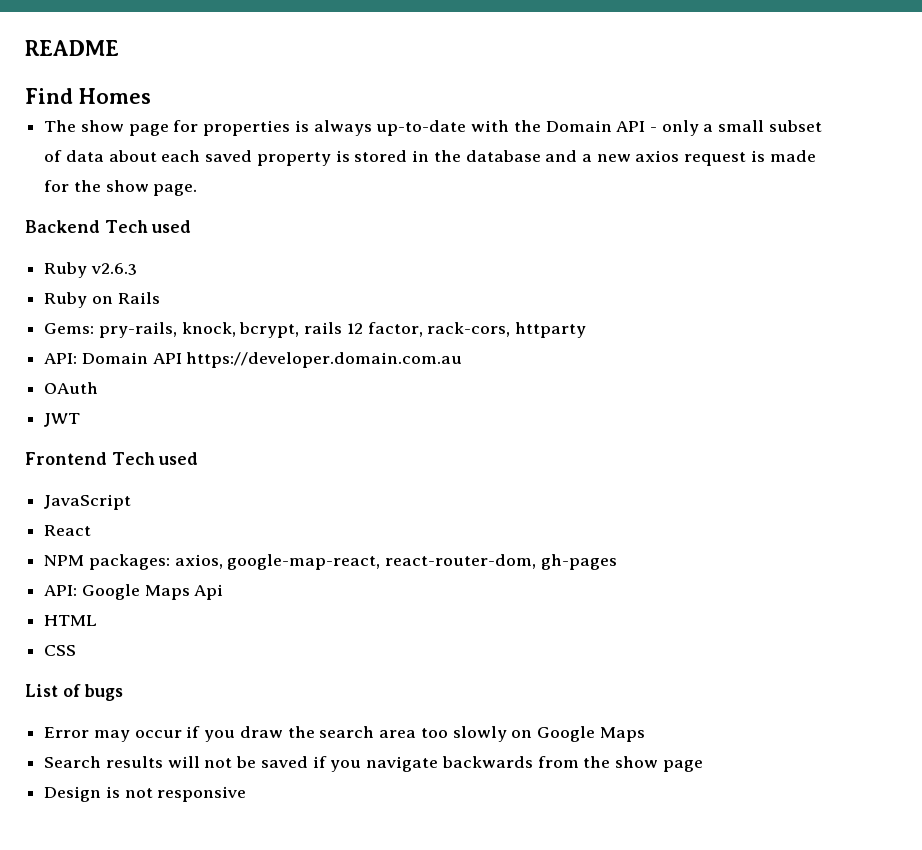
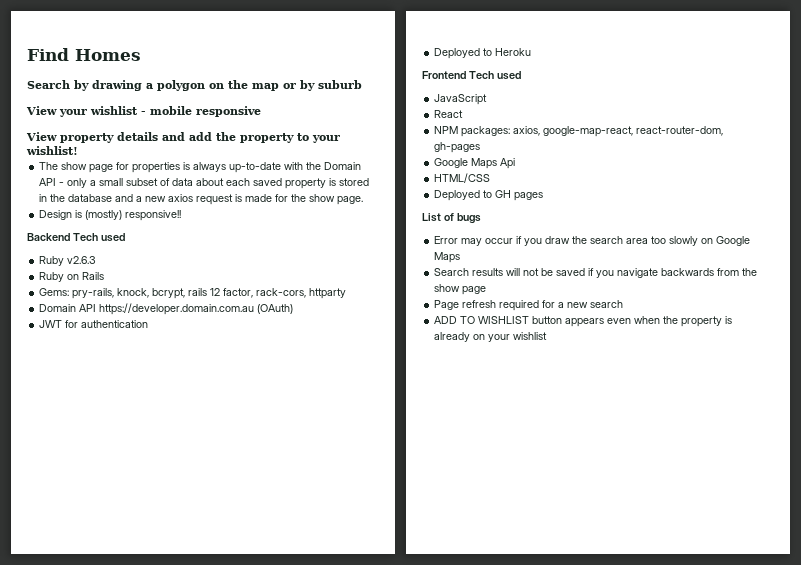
- README
+ Search by drawing a polygon on the map or by suburb
+ View your wishlist - mobile responsive
+ View property details and add the property to your wishlist!
+ Design is (mostly) responsive!!
- API: Domain API https://developer.domain.com.au
- OAuth
+ Domain API https://developer.domain.com.au (OAuth)
- JWT
+ JWT for authentication
+ Deployed to Heroku
- API: Google Maps Api
+ Google Maps Api
- HTML
- CSS
+ HTML/CSS
+ Deployed to GH pages
- Design is not responsive
+ Page refresh required for a new search
+ ADD TO WISHLIST button appears even when the property is already on your wishlist

